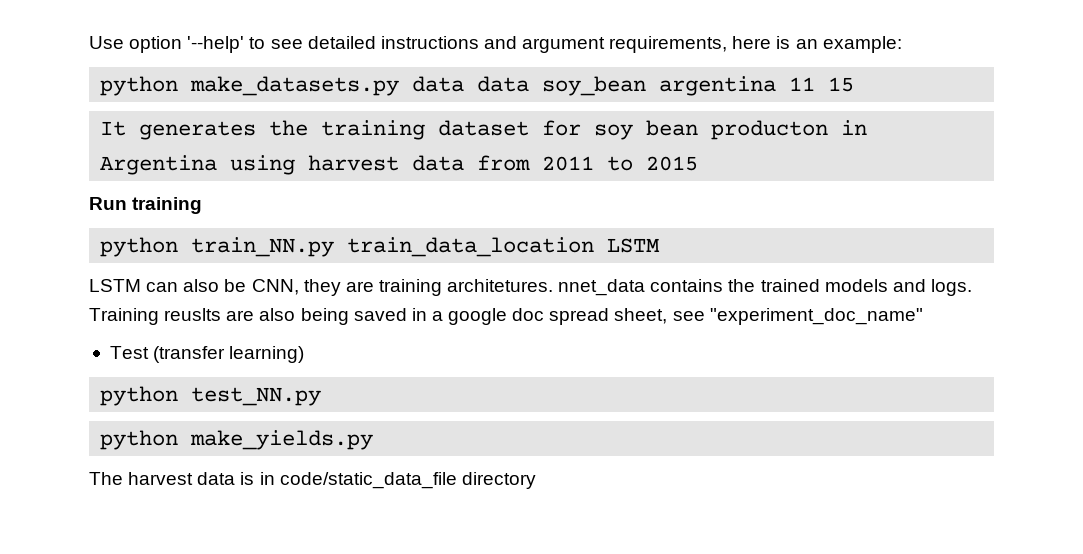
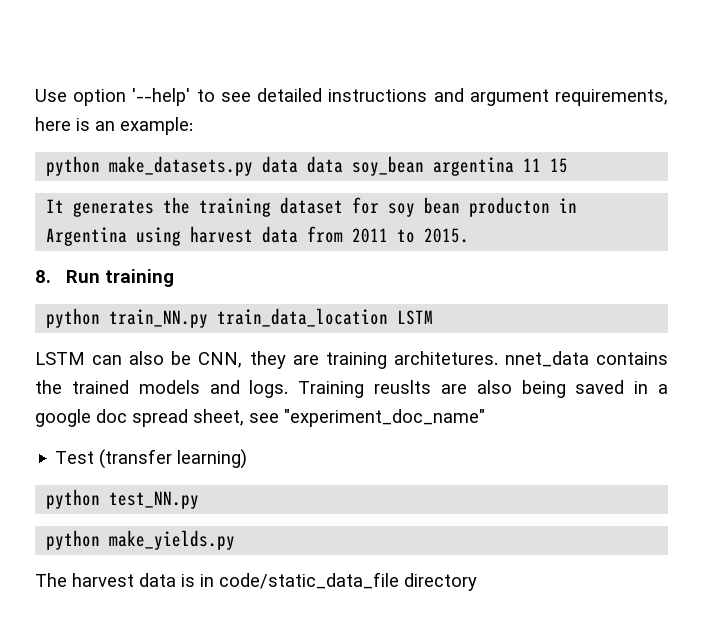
- It generates the training dataset for soy bean producton in Argentina using harvest data from 2011 to 2015
- Run training
+ It generates the training dataset for soy bean producton in Argentina using harvest data from 2011 to 2015.
+ 8. Run training

